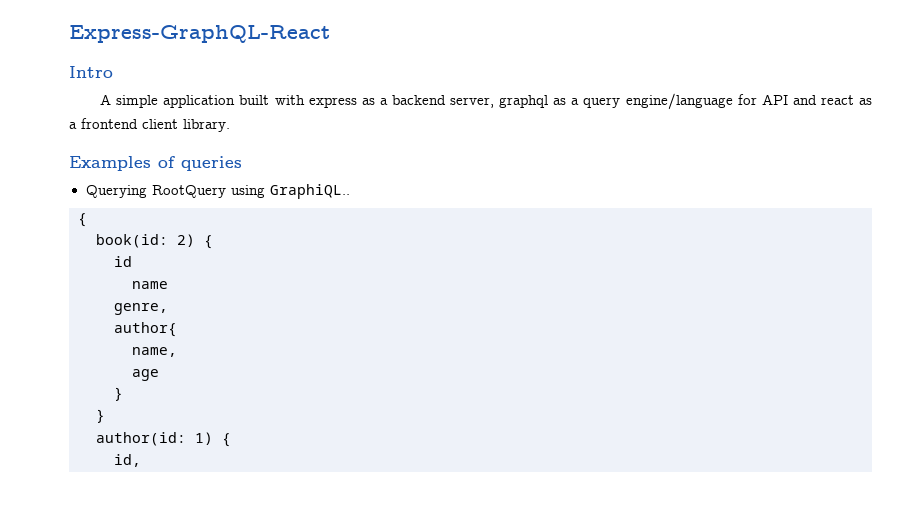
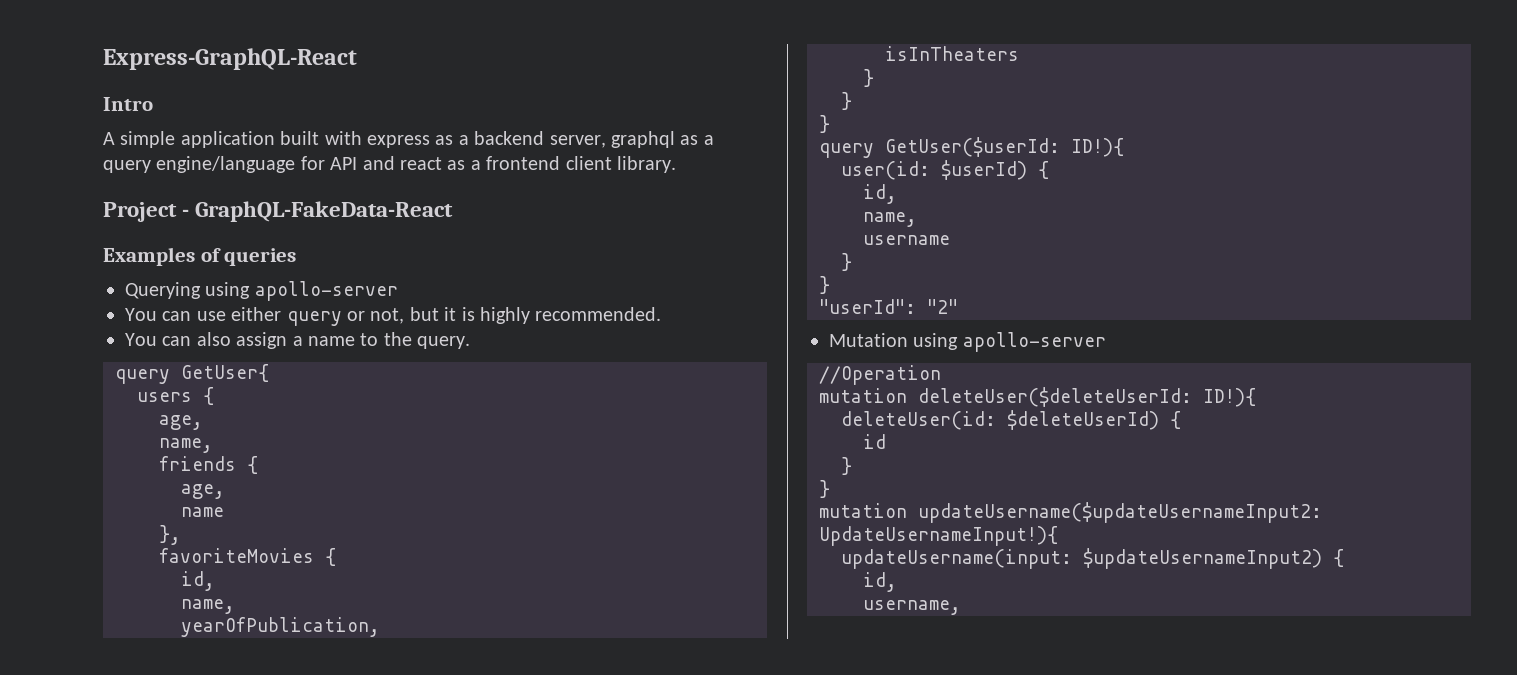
+ Project - GraphQL-FakeData-React
- Querying RootQuery using GraphiQL..
- {
- book(id: 2) {
- id
+ Querying using apollo-server
+ You can use either query or not, but it is highly recommended.
+ You can also assign a name to the query.
+ query GetUser{
+ users {
+ age,
+ name,
+ friends {
+ age,
- genre,
- author{
+ },
+ favoriteMovies {
+ id,
  name,
- age
+ yearOfPublication,
+ isInTheaters
  }
  }
- author(id: 1) {
+ }
+ query GetUser($userId: ID!){
+ user(id: $userId) {
  id,
+ name,
+ username
+ }
+ }
+ "userId": "2"
+ Mutation using apollo-server
+ //Operation
+ mutation deleteUser($deleteUserId: ID!){
+ deleteUser(id: $deleteUserId) {
+ id
+ }
+ }
+ mutation updateUsername($updateUsernameInput2: UpdateUsernameInput!){
+ updateUsername(input: $updateUsernameInput2) {
+ id,
+ username,

